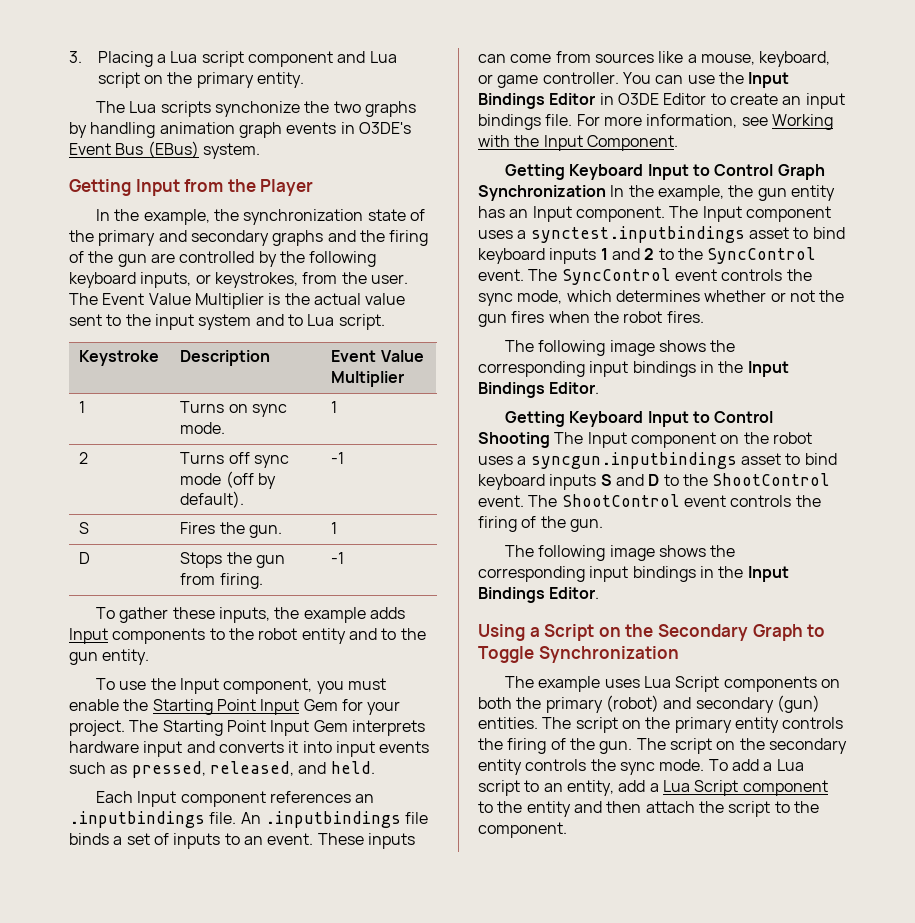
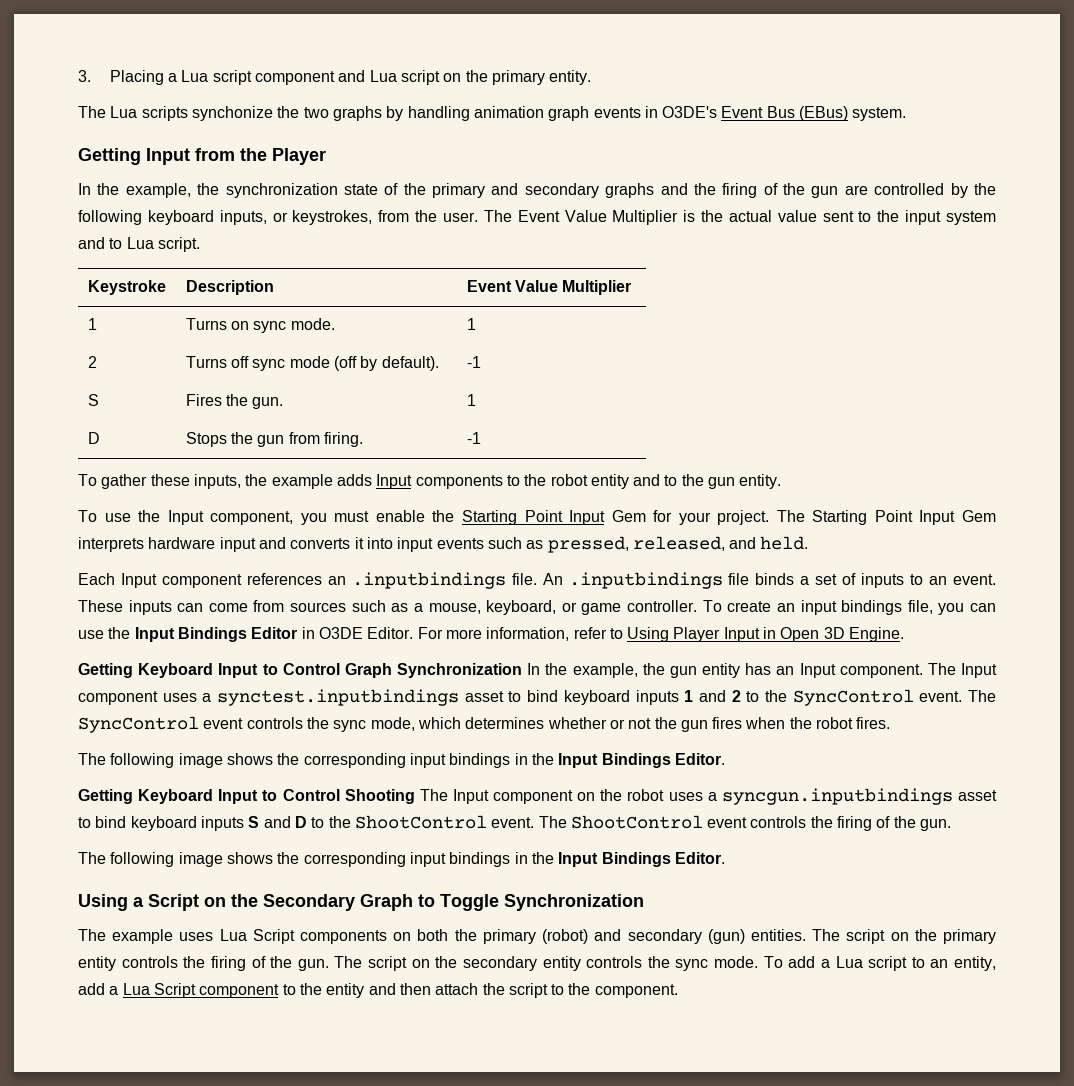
- These inputs can come from sources like a mouse, keyboard, or game controller.
+ These inputs can come from sources such as a mouse, keyboard, or game controller.
- You can use the Input Bindings Editor in O3DE Editor to create an input bindings file. For more information, see Working with the Input Component.
+ To create an input bindings file, you can use the Input Bindings Editor in O3DE Editor. For more information, refer to Using Player Input in Open 3D Engine.

